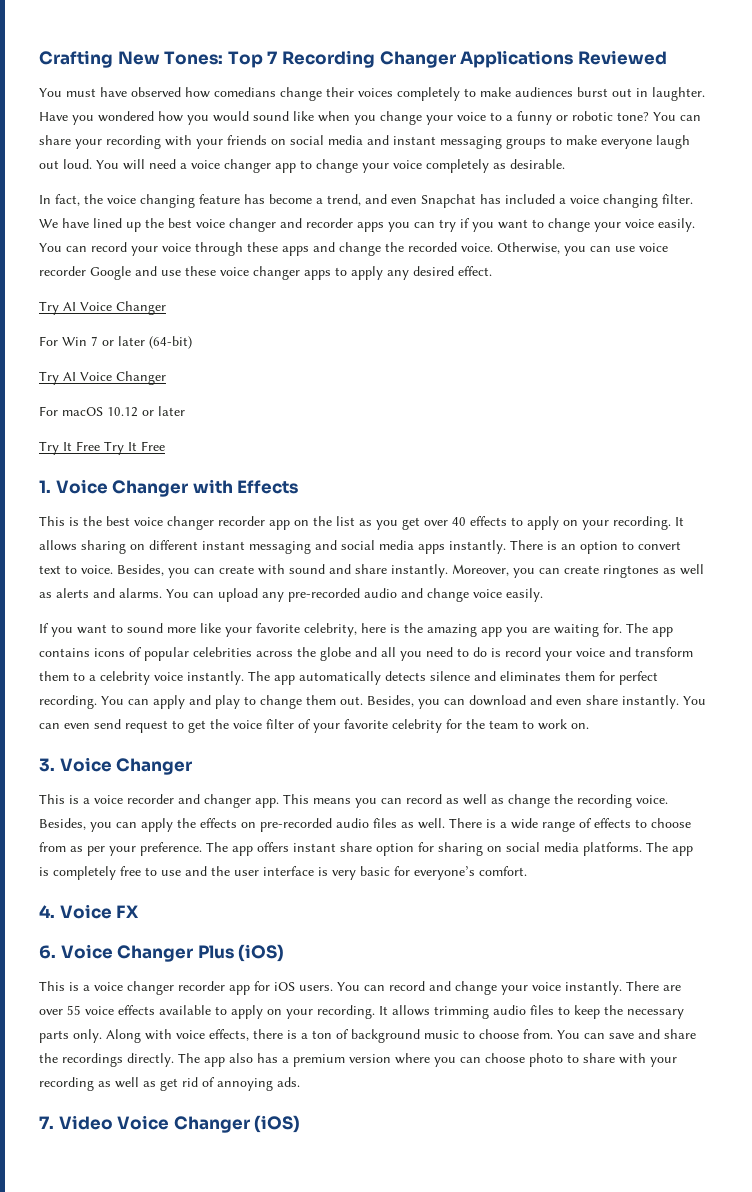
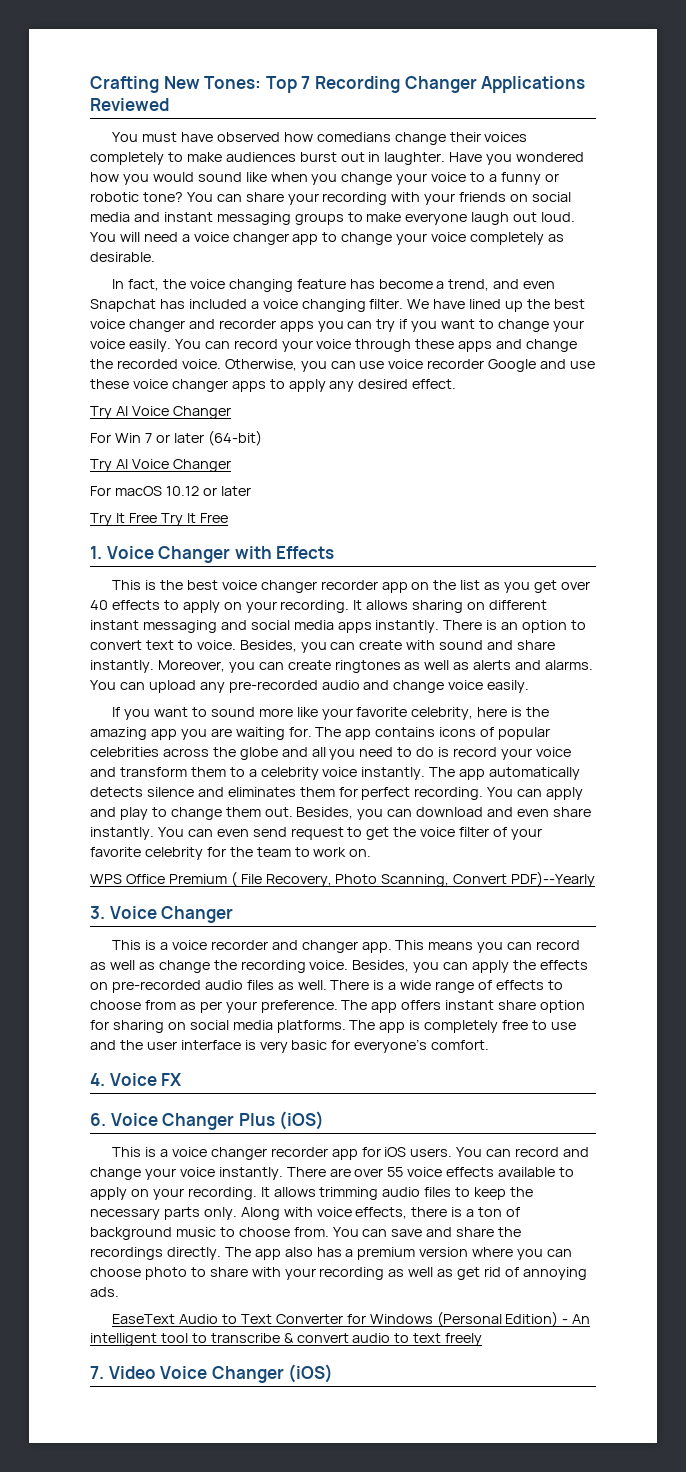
+ WPS Office Premium ( File Recovery, Photo Scanning, Convert PDF)--Yearly
+ EaseText Audio to Text Converter for Windows (Personal Edition) - An intelligent tool to transcribe & convert audio to text freely

